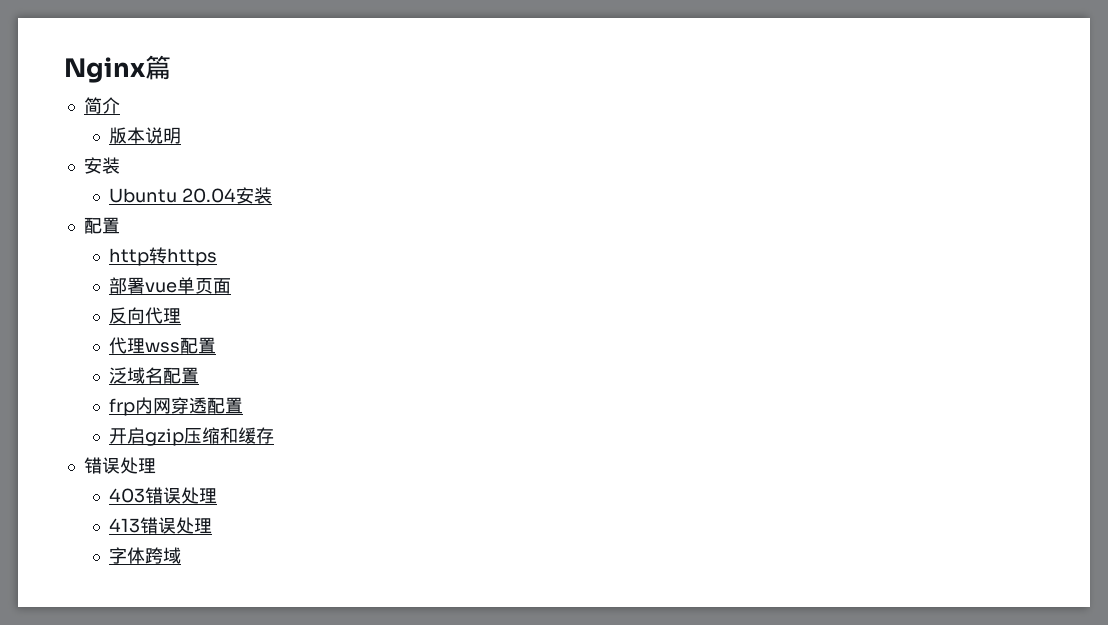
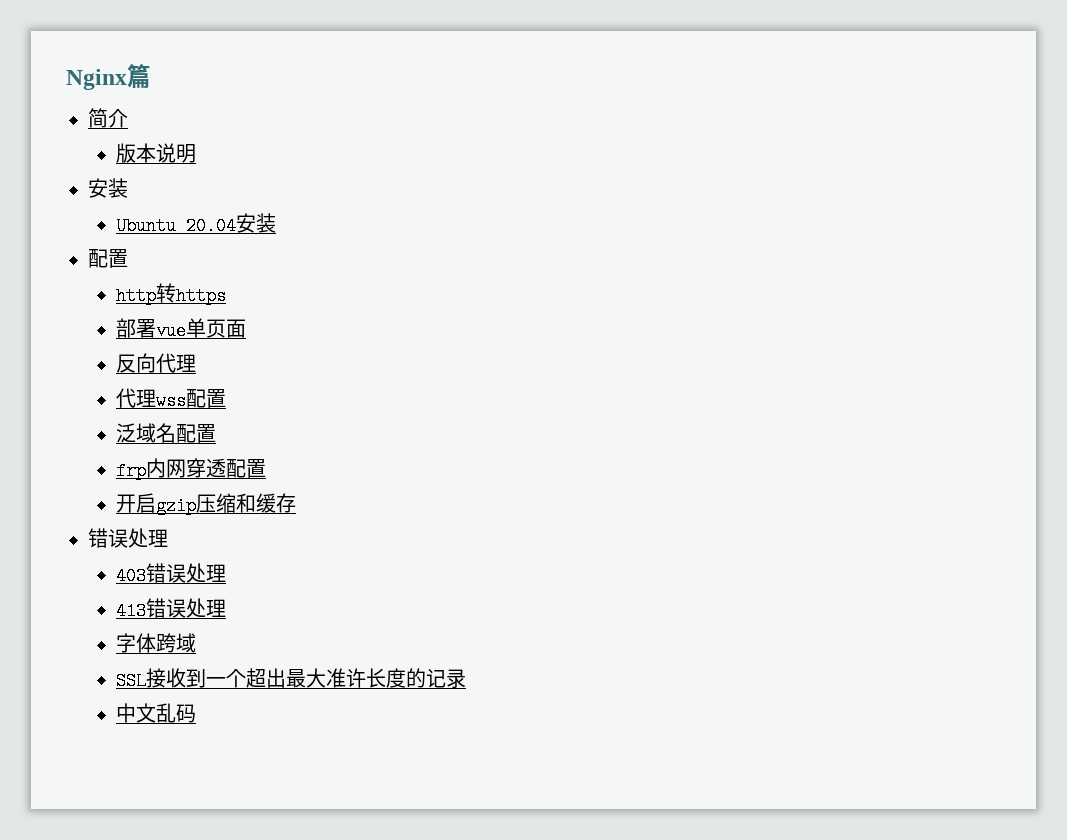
+ SSL接收到一个超出最大准许长度的记录
+ 中文乱码

